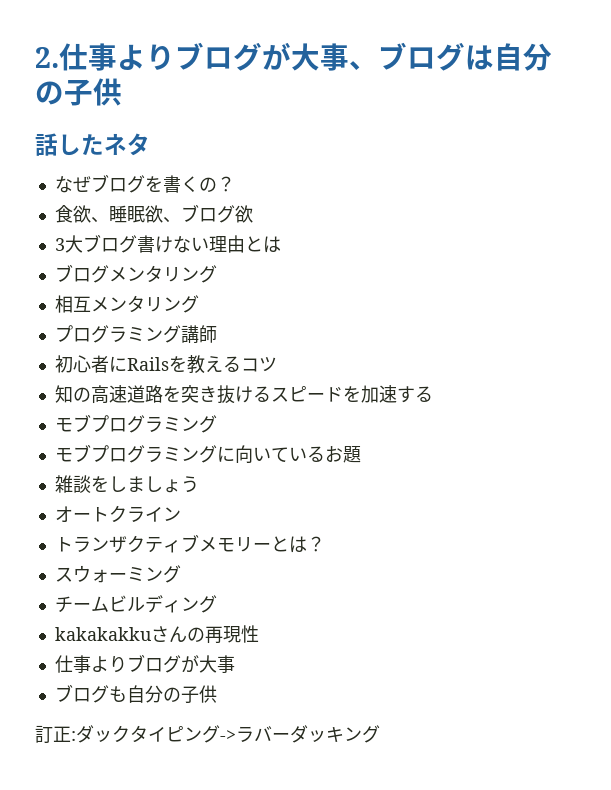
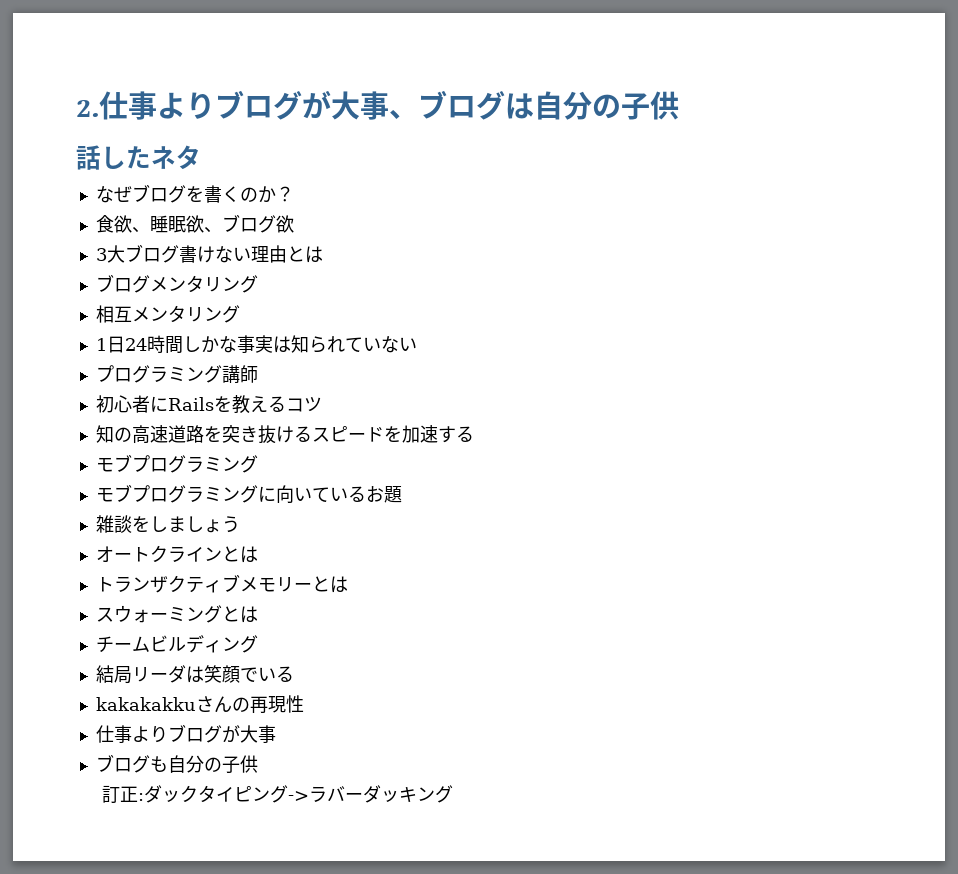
- なぜブログを書くの？
+ なぜブログを書くのか？
+ 1日24時間しかな事実は知られていない
- オートクライン
+ オートクラインとは
- トランザクティブメモリーとは？
+ トランザクティブメモリーとは
- スウォーミング
+ スウォーミングとは
+ 結局リーダは笑顔でいる

